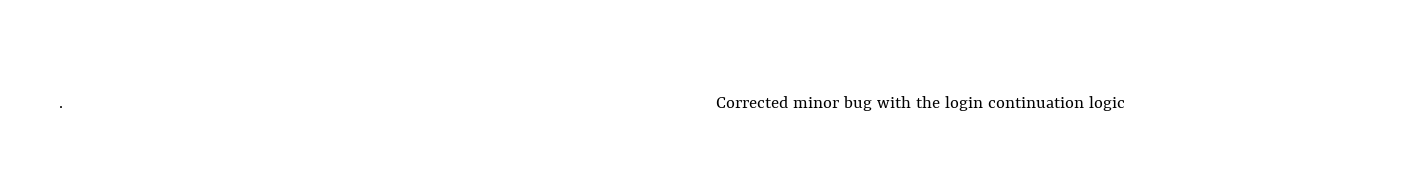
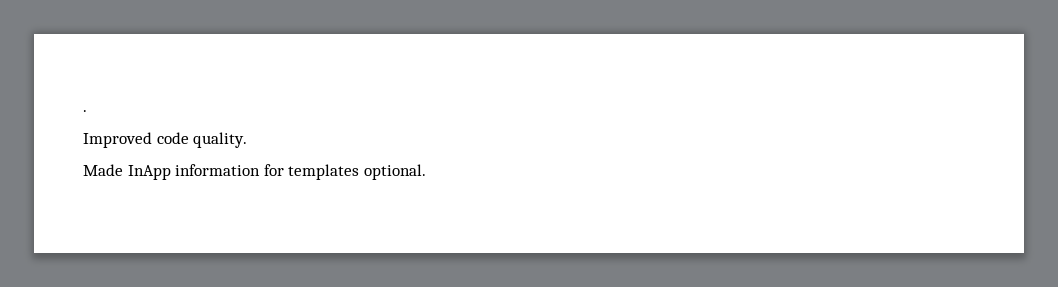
- Corrected minor bug with the login continuation logic
+ Improved code quality.
+ Made InApp information for templates optional.

